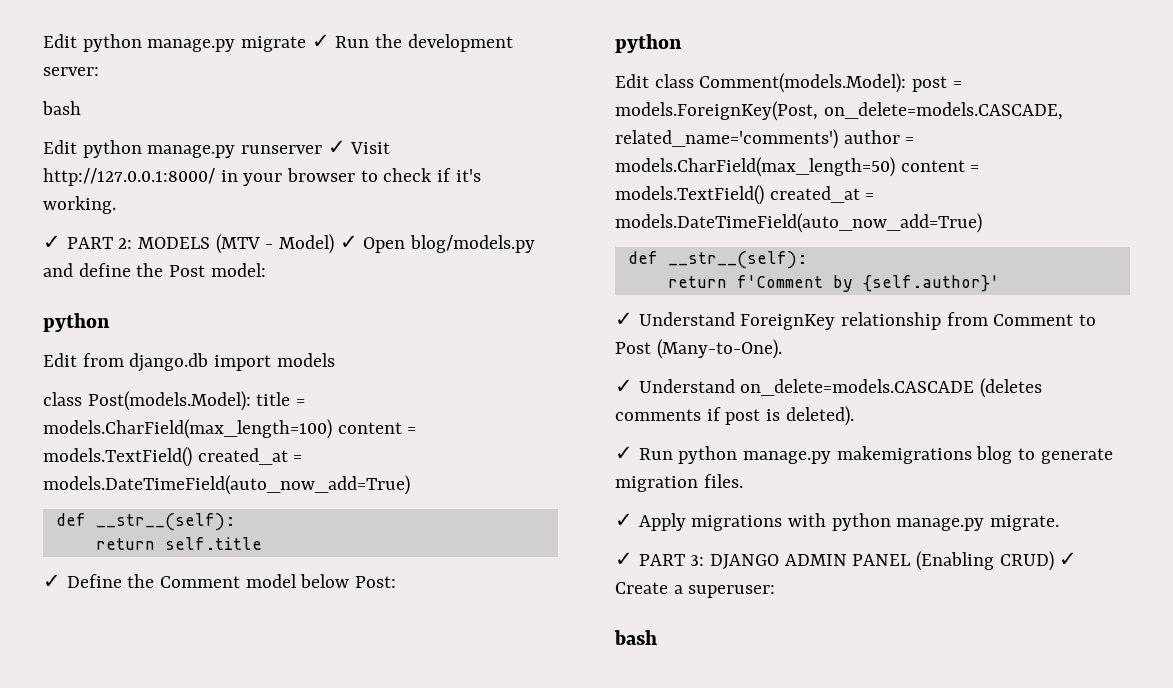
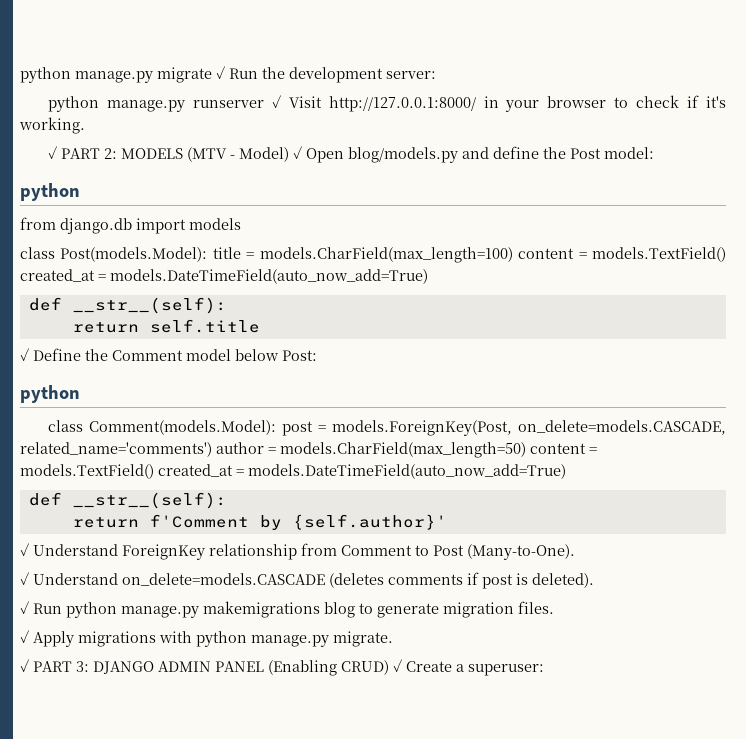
- Edit python manage.py migrate ✓ Run the development server:
- bash
- Edit python manage.py runserver ✓ Visit http://127.0.0.1:8000/ in your browser to check if it's working.
+ python manage.py migrate ✓ Run the development server:
+ python manage.py runserver ✓ Visit http://127.0.0.1:8000/ in your browser to check if it's working.
- Edit from django.db import models
+ from django.db import models
- Edit class Comment(models.Model): post = models.ForeignKey(Post, on_delete=models.CASCADE, related_name='comments') author = models.CharField(max_length=50) content = models.TextField() created_at = models.DateTimeField(auto_now_add=True)
+ class Comment(models.Model): post = models.ForeignKey(Post, on_delete=models.CASCADE, related_name='comments') author = models.CharField(max_length=50) content = models.TextField() created_at = models.DateTimeField(auto_now_add=True)
  ✓ PART 3: DJANGO ADMIN PANEL (Enabling CRUD) ✓ Create a superuser:
- bash

